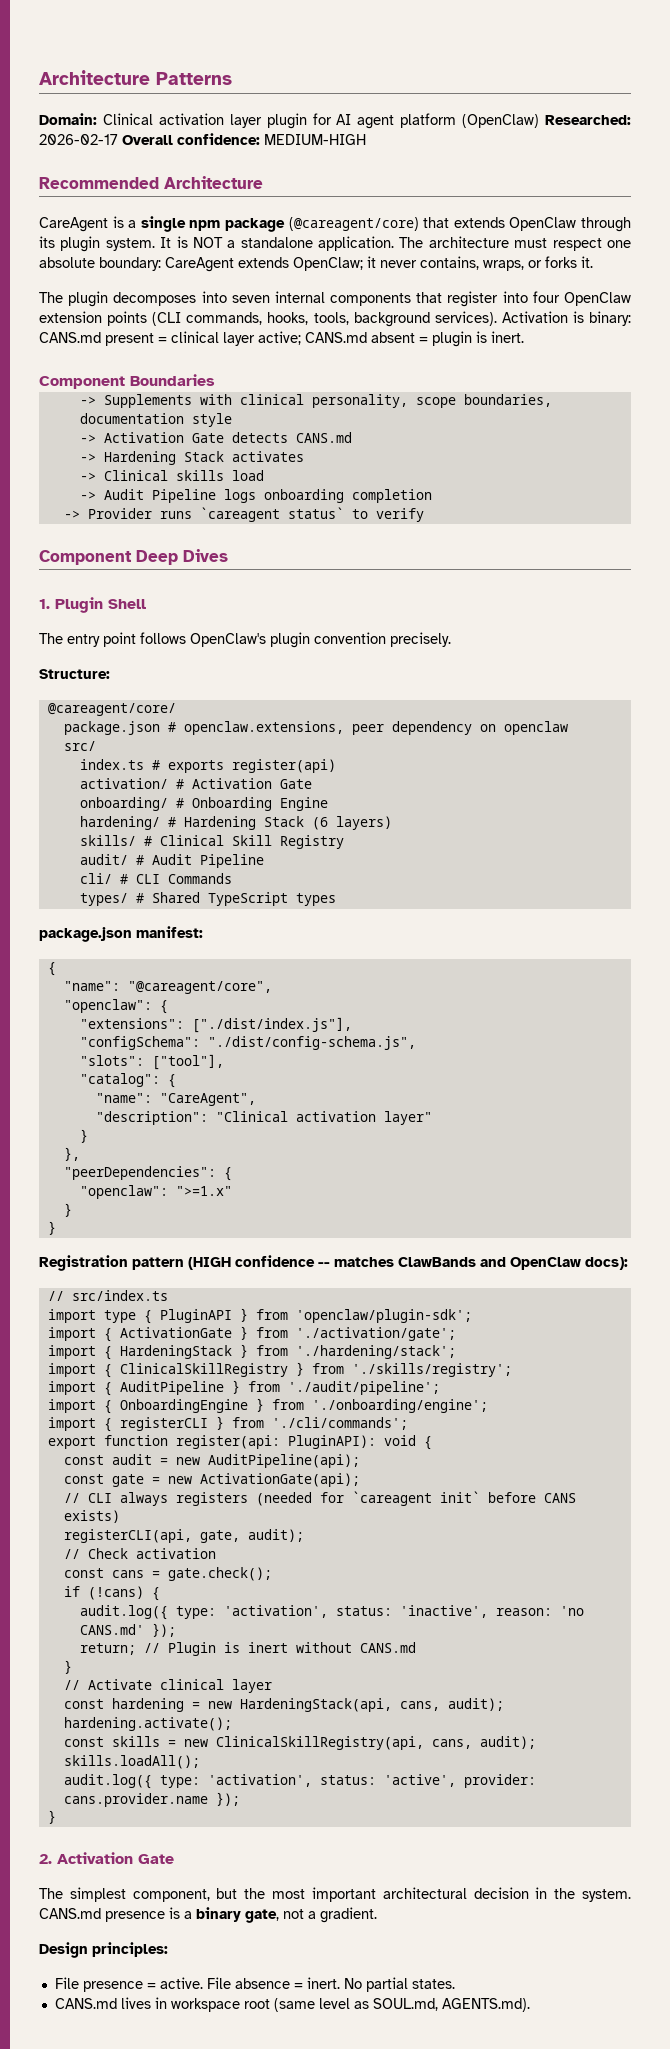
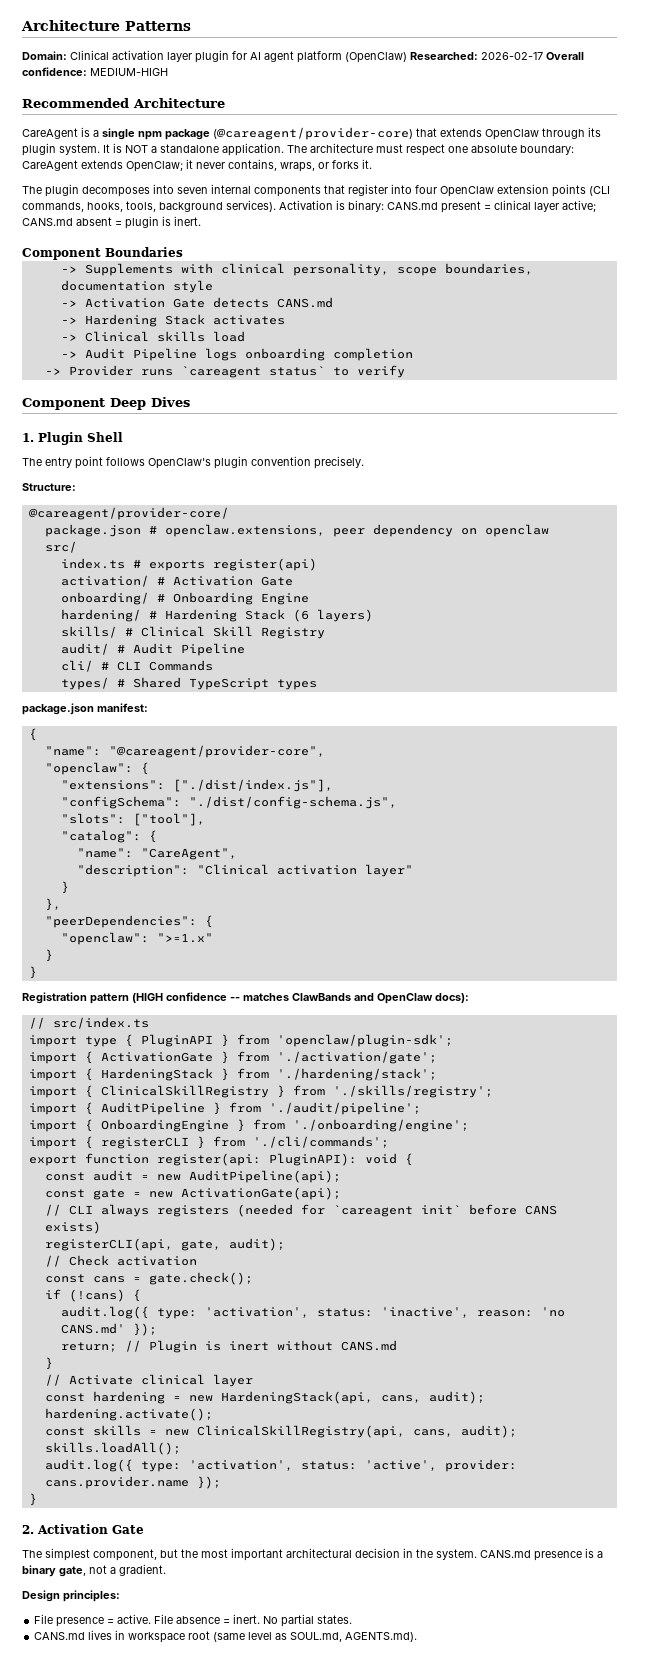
- CareAgent is a single npm package (@careagent/core) that extends OpenClaw through its plugin system.
+ CareAgent is a single npm package (@careagent/provider-core) that extends OpenClaw through its plugin system.
- @careagent/core/
+ @careagent/provider-core/
- "name": "@careagent/core",
+ "name": "@careagent/provider-core",

